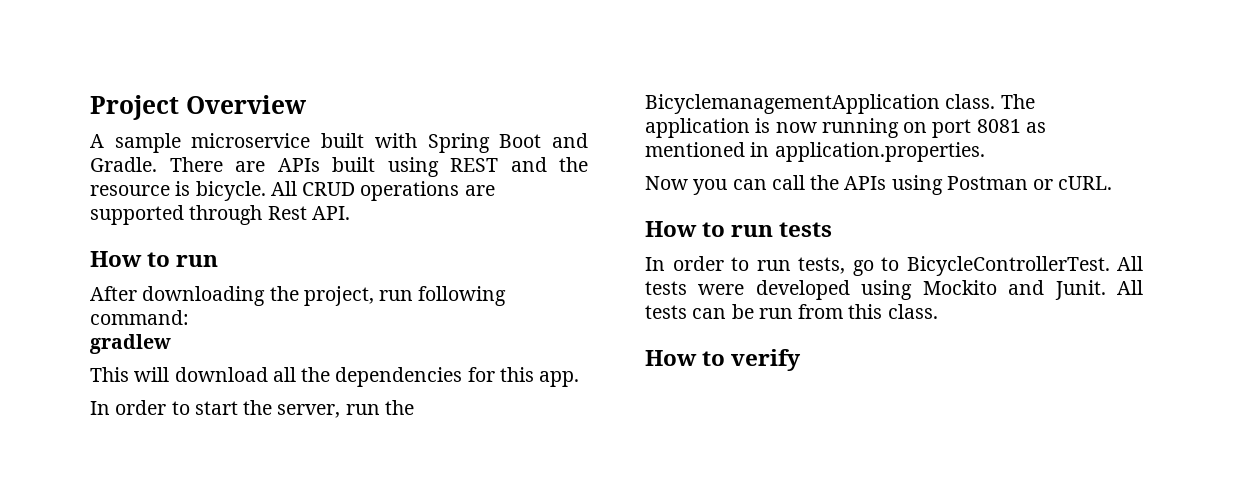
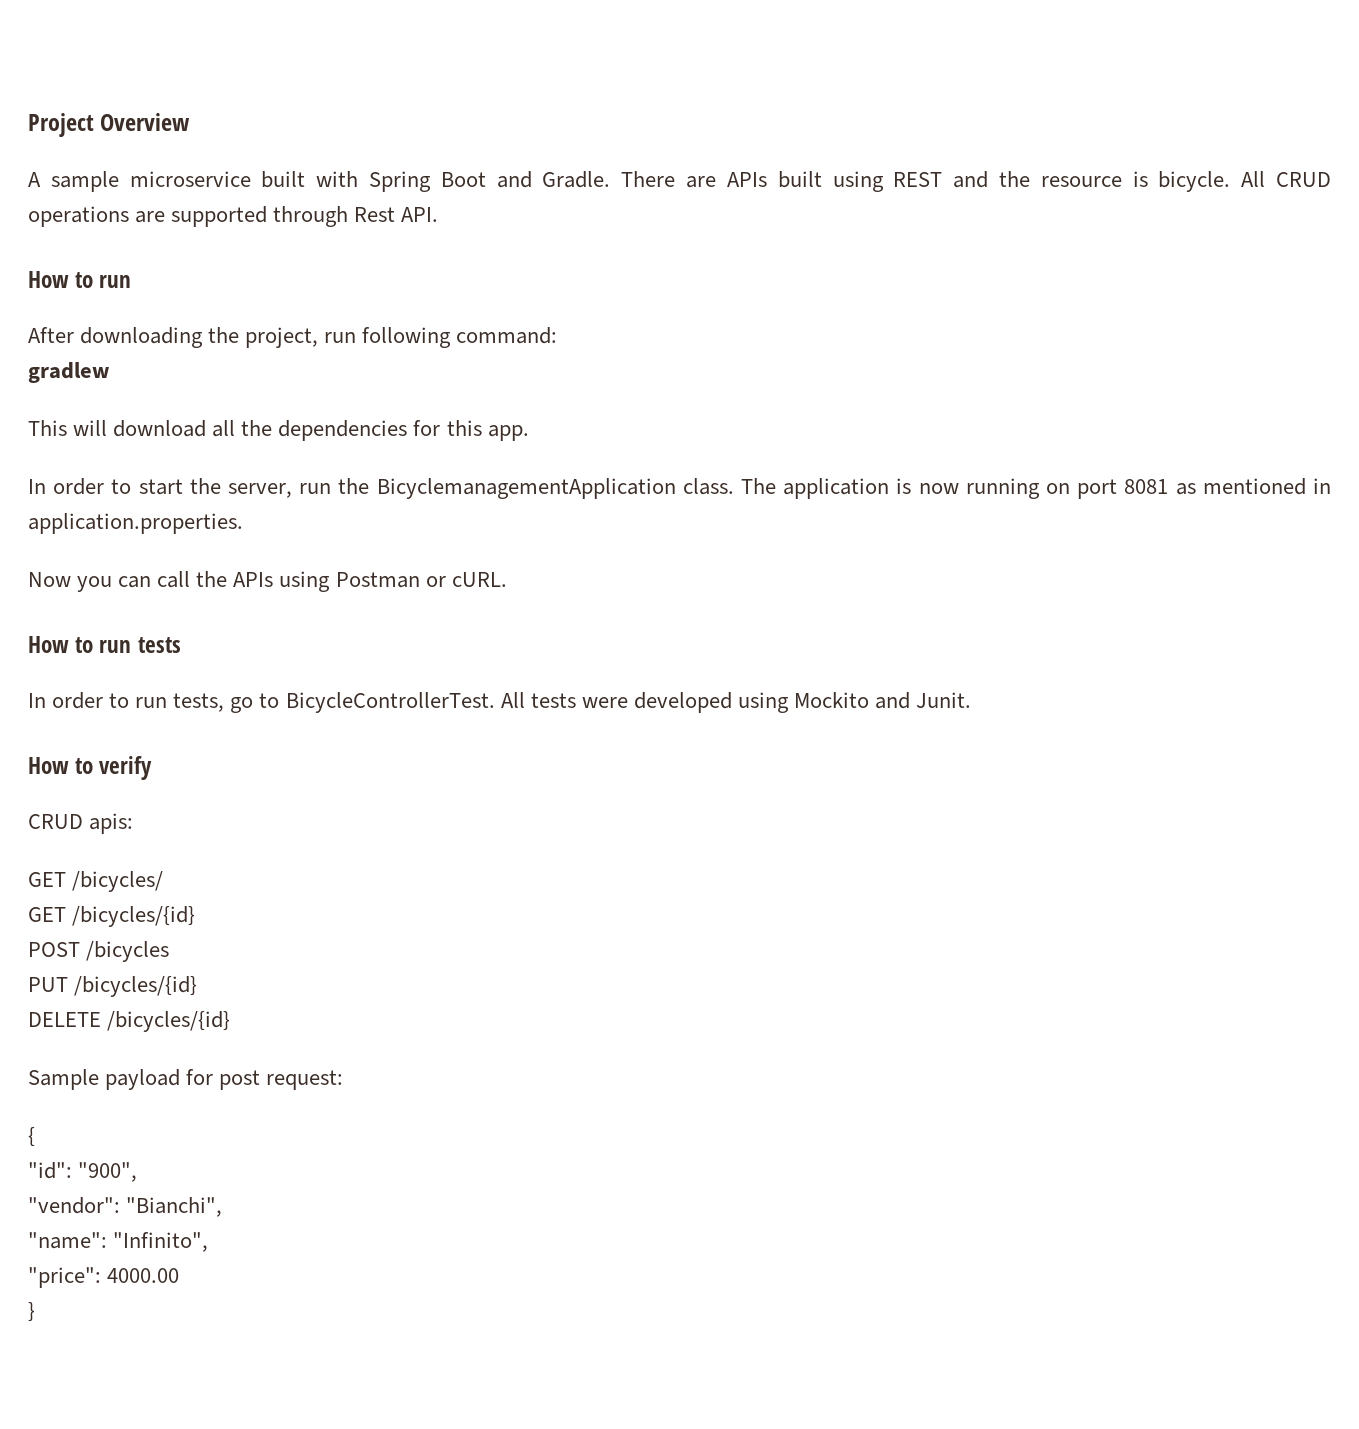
- All tests were developed using Mockito and Junit. All tests can be run from this class.
+ All tests were developed using Mockito and Junit.
  How to verify
+ CRUD apis:
+ GET /bicycles/
+ GET /bicycles/{id}
+ POST /bicycles
+ PUT /bicycles/{id}
+ DELETE /bicycles/{id}
+ Sample payload for post request:
+ {
+ "id": "900",
+ "vendor": "Bianchi",
+ "name": "Infinito",
+ "price": 4000.00
+ }

